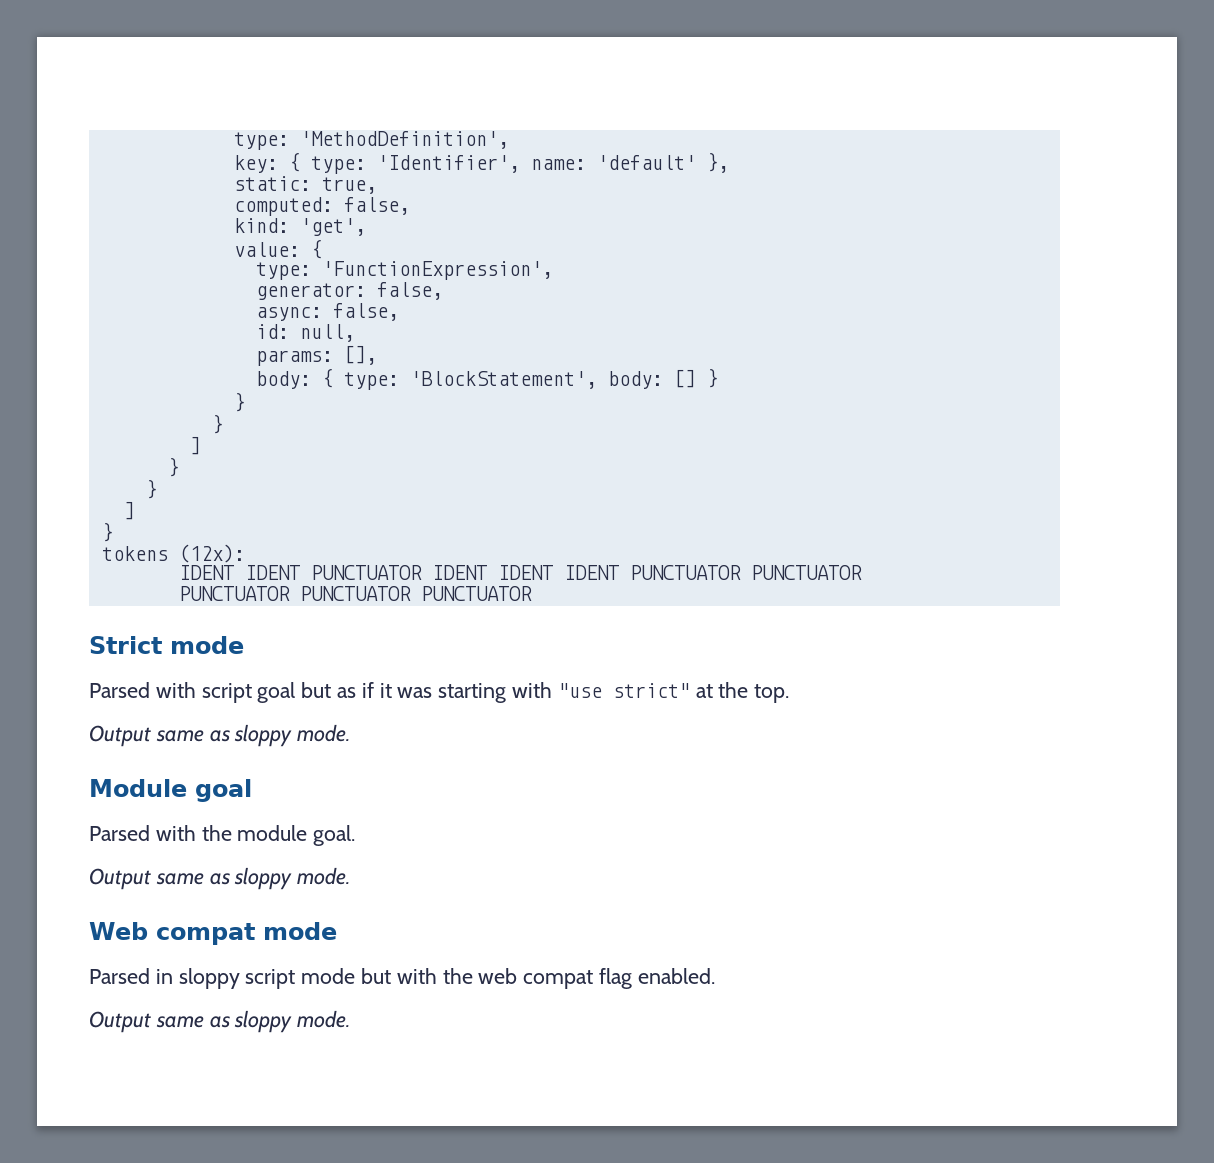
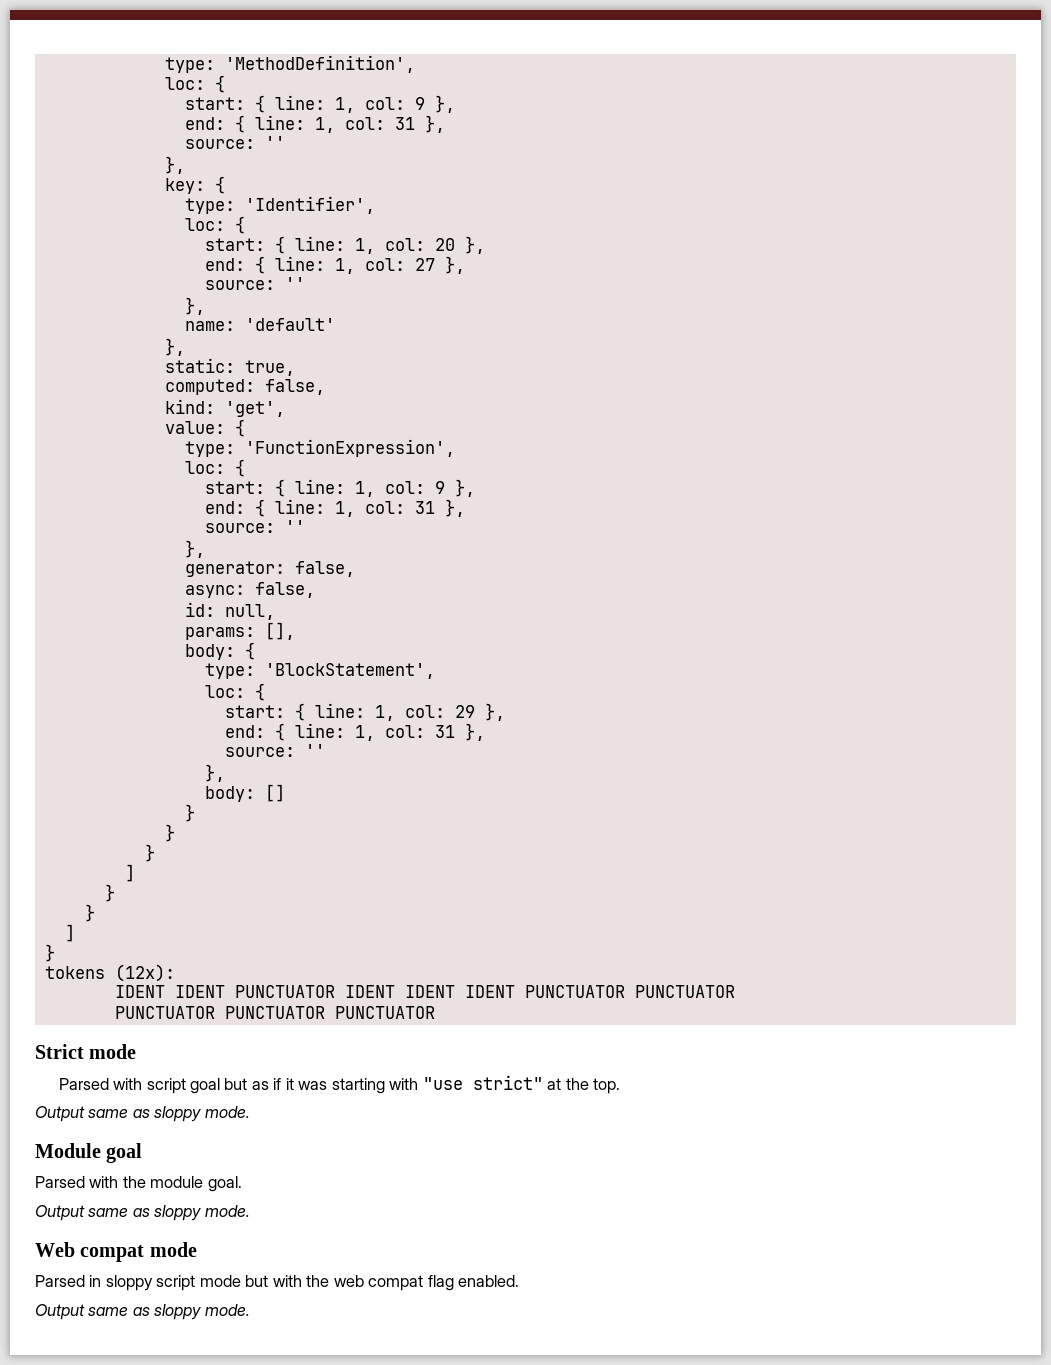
  type: 'MethodDefinition',
+ loc: {
+ start: { line: 1, col: 9 },
+ end: { line: 1, col: 31 },
+ source: ''
+ },
- key: { type: 'Identifier', name: 'default' },
+ key: {
+ type: 'Identifier',
+ loc: {
+ start: { line: 1, col: 20 },
+ end: { line: 1, col: 27 },
+ source: ''
+ },
+ name: 'default'
+ },
  type: 'FunctionExpression',
+ loc: {
+ start: { line: 1, col: 9 },
+ end: { line: 1, col: 31 },
+ source: ''
+ },
- body: { type: 'BlockStatement', body: [] }
+ body: {
+ type: 'BlockStatement',
+ loc: {
+ start: { line: 1, col: 29 },
+ end: { line: 1, col: 31 },
+ source: ''
+ },
+ body: []
+ }

